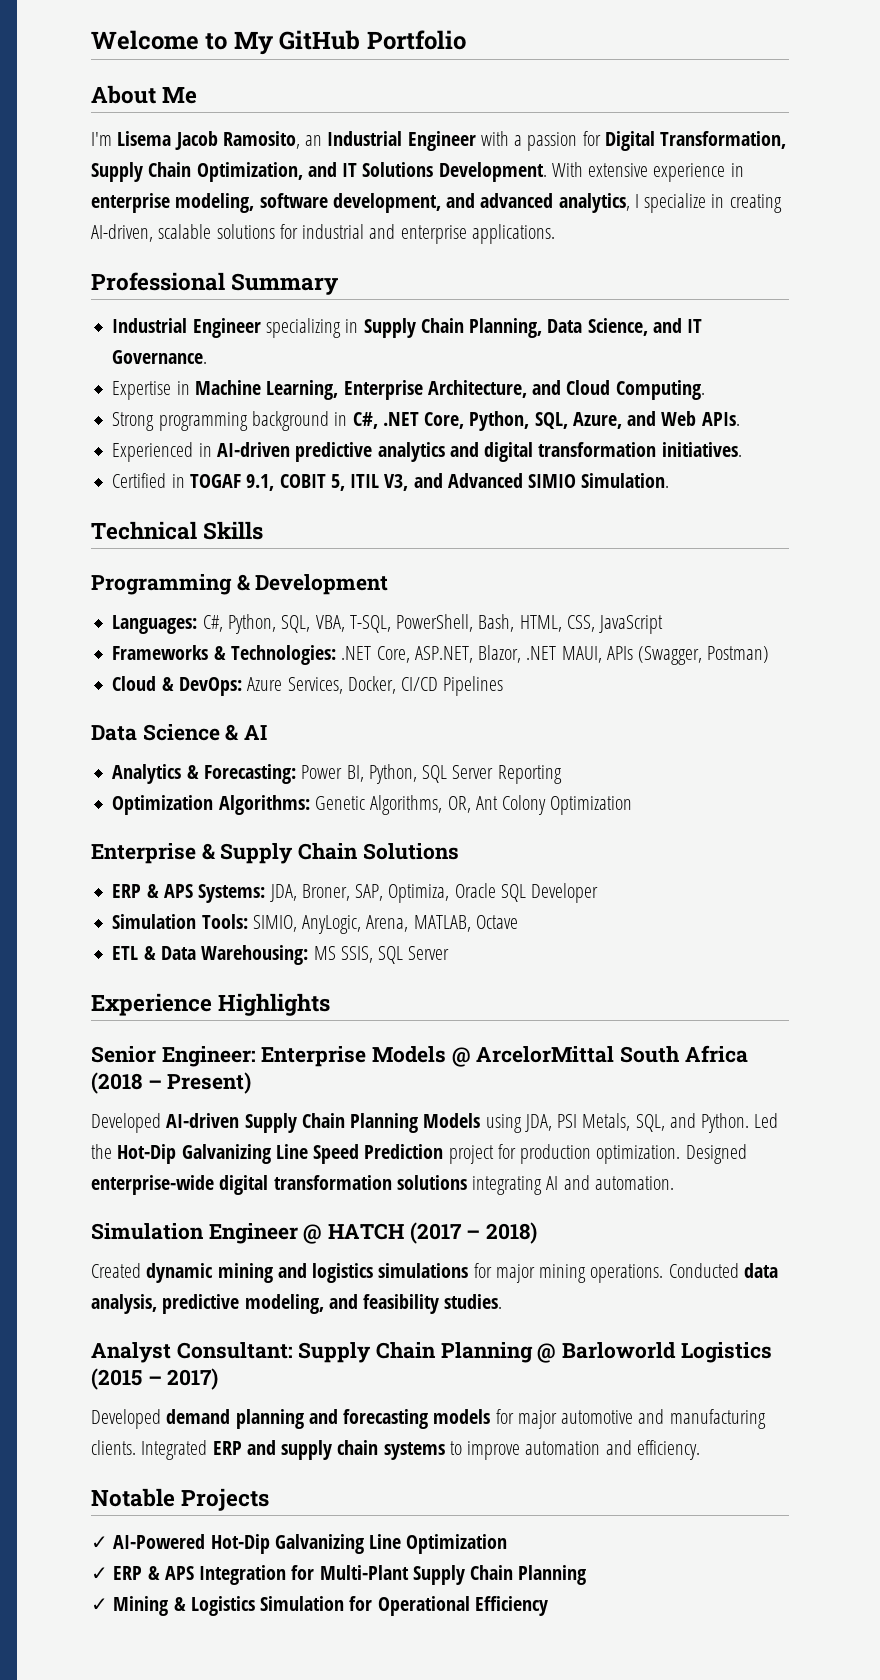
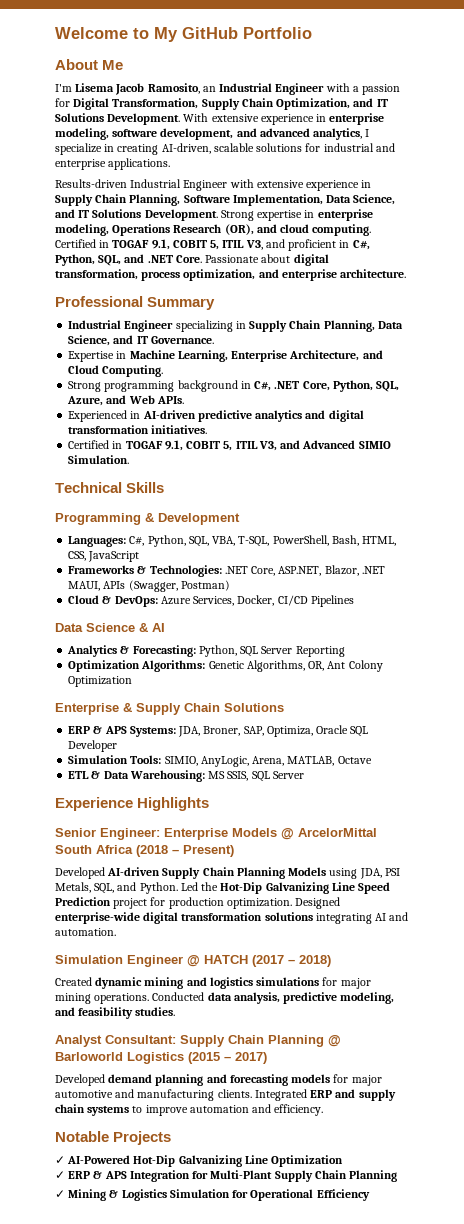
+ Results-driven Industrial Engineer with extensive experience in Supply Chain Planning, Software Implementation, Data Science, and IT Solutions Development. Strong expertise in enterprise modeling, Operations Research (OR), and cloud computing. Certified in TOGAF 9.1, COBIT 5, ITIL V3, and proficient in C#, Python, SQL, and .NET Core. Passionate about digital transformation, process optimization, and enterprise architecture.
- Analytics & Forecasting: Power BI, Python, SQL Server Reporting
+ Analytics & Forecasting: Python, SQL Server Reporting

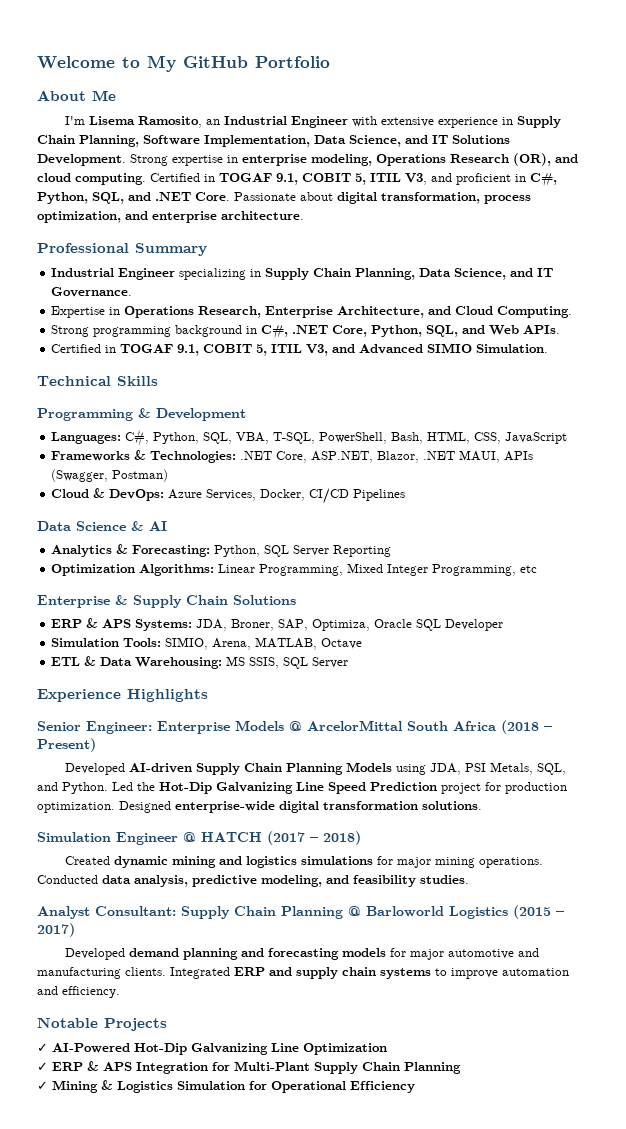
- I'm Lisema Jacob Ramosito, an Industrial Engineer with a passion for Digital Transformation, Supply Chain Optimization, and IT Solutions Development. With extensive experience in enterprise modeling, software development, and advanced analytics, I specialize in creating AI-driven, scalable solutions for industrial and enterprise applications.
- Results-driven Industrial Engineer with extensive experience in Supply Chain Planning, Software Implementation, Data Science, and IT Solutions Development.
+ I'm Lisema Ramosito, an Industrial Engineer with extensive experience in Supply Chain Planning, Software Implementation, Data Science, and IT Solutions Development.
- Expertise in Machine Learning, Enterprise Architecture, and Cloud Computing.
+ Expertise in Operations Research, Enterprise Architecture, and Cloud Computing.
- Strong programming background in C#, .NET Core, Python, SQL, Azure, and Web APIs.
+ Strong programming background in C#, .NET Core, Python, SQL, and Web APIs.
- Experienced in AI-driven predictive analytics and digital transformation initiatives.
- Optimization Algorithms: Genetic Algorithms, OR, Ant Colony Optimization
+ Optimization Algorithms: Linear Programming, Mixed Integer Programming, etc
- Simulation Tools: SIMIO, AnyLogic, Arena, MATLAB, Octave
+ Simulation Tools: SIMIO, Arena, MATLAB, Octave
- Designed enterprise-wide digital transformation solutions integrating AI and automation.
+ Designed enterprise-wide digital transformation solutions.

